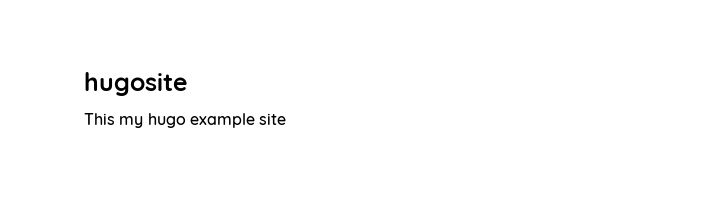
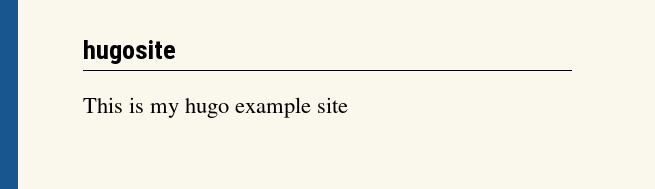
- This my hugo example site
+ This is my hugo example site

